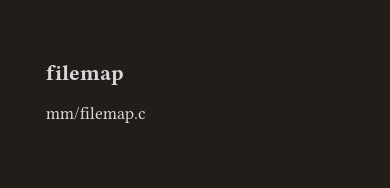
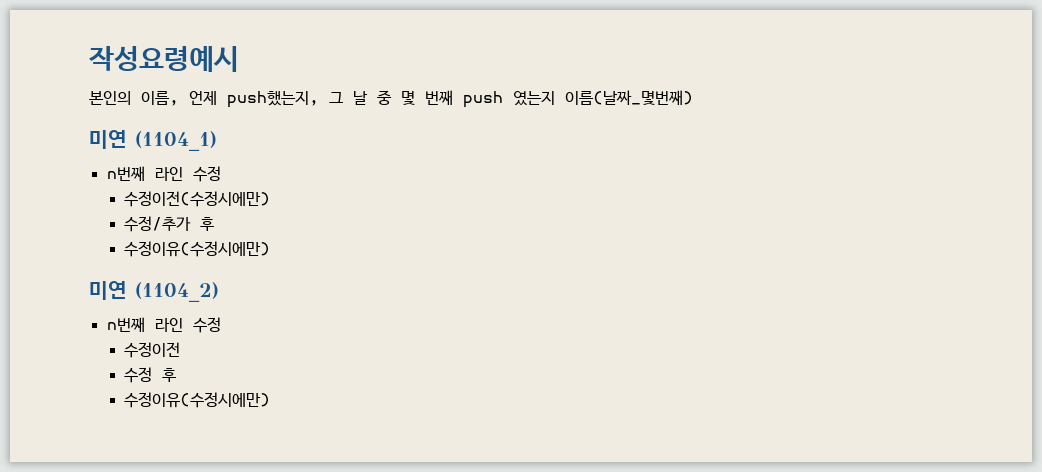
- filemap
- mm/filemap.c
+ 작성요령예시
+ 본인의 이름, 언제 push했는지, 그 날 중 몇 번째 push 였는지 이름(날짜_몇번째)
+ 미연 (1104_1)
+ n번째 라인 수정
+ 수정이전(수정시에만)
+ 수정/추가 후
+ 수정이유(수정시에만)
+ 미연 (1104_2)
+ n번째 라인 수정
+ 수정이전
+ 수정 후
+ 수정이유(수정시에만)

